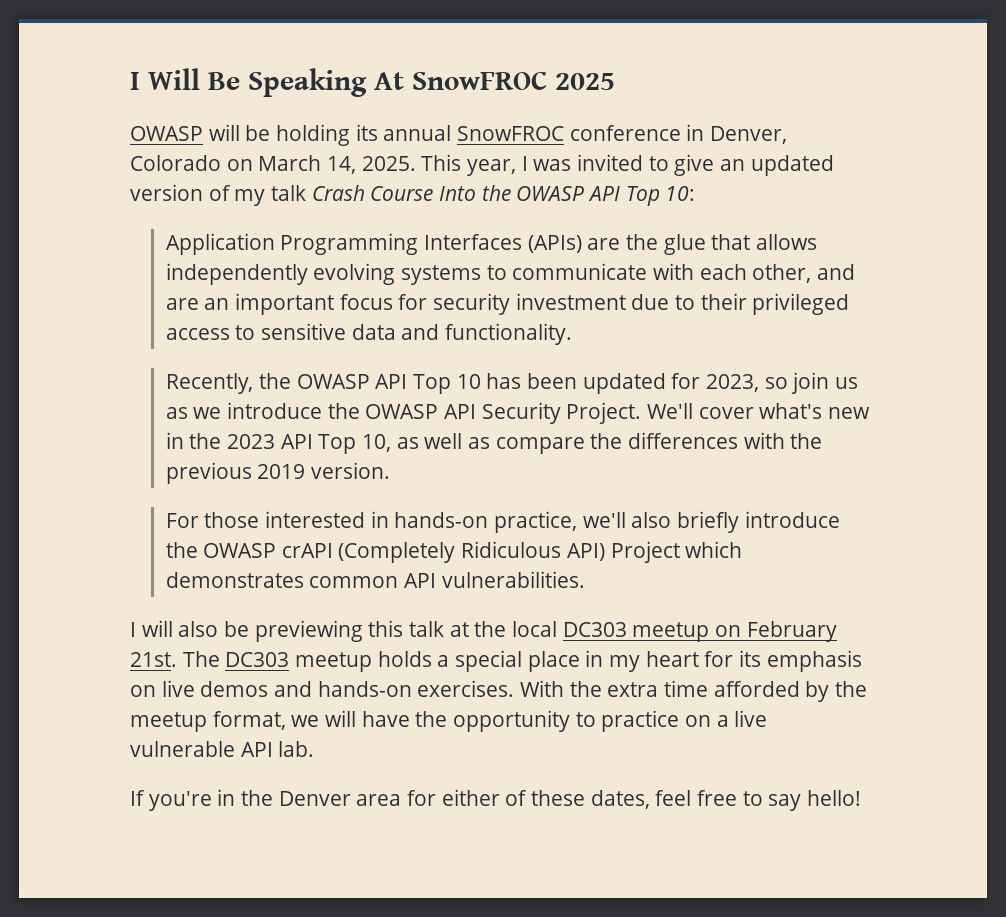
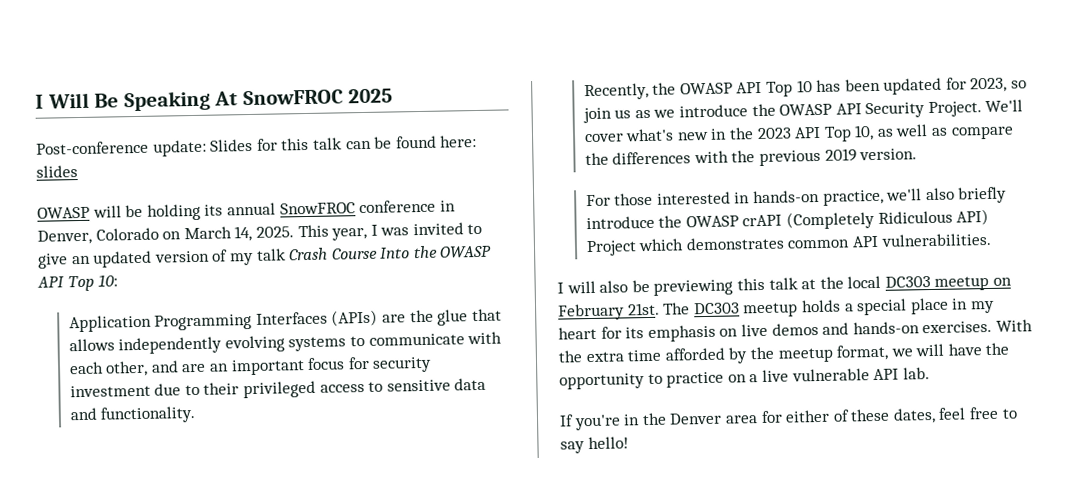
+ Post-conference update: Slides for this talk can be found here: slides

